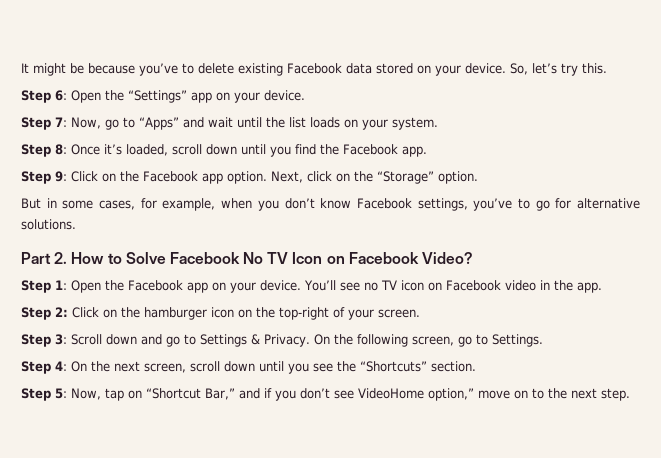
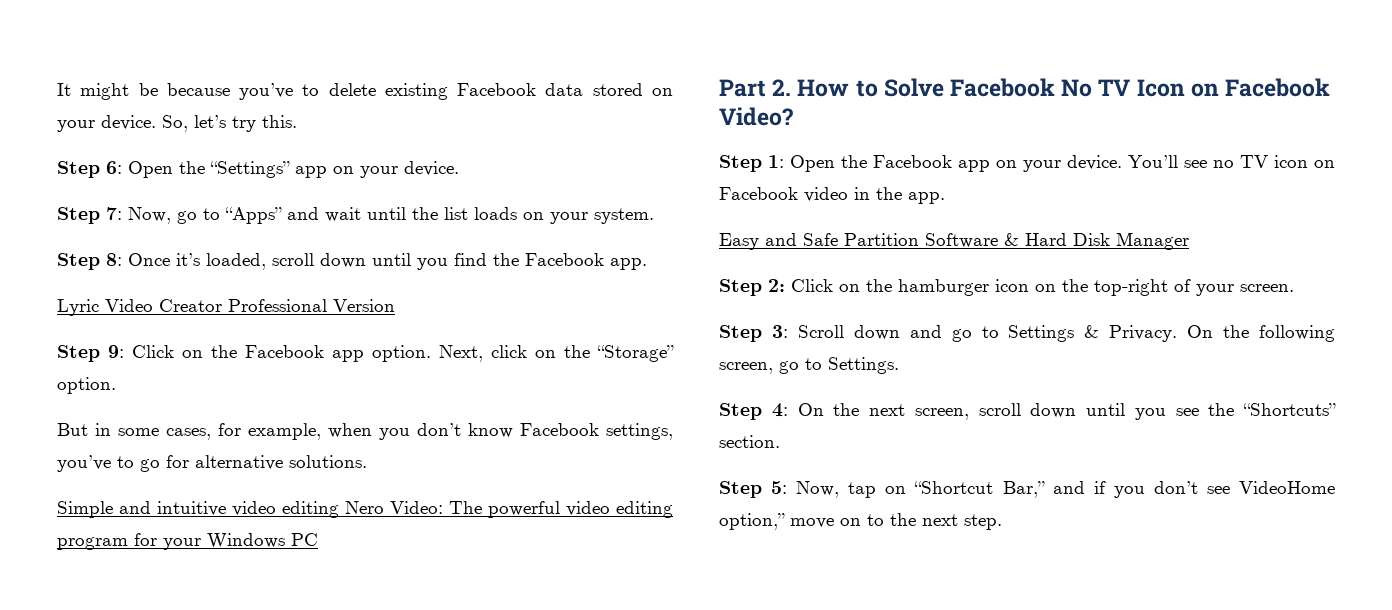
+ Lyric Video Creator Professional Version
+ Simple and intuitive video editing Nero Video: The powerful video editing program for your Windows PC
+ Easy and Safe Partition Software & Hard Disk Manager

